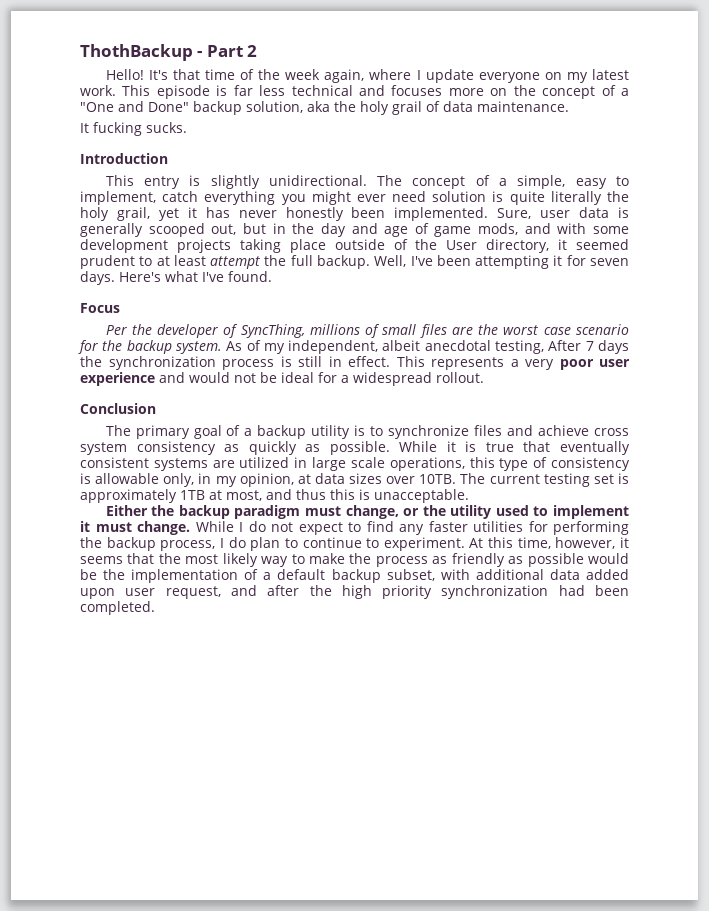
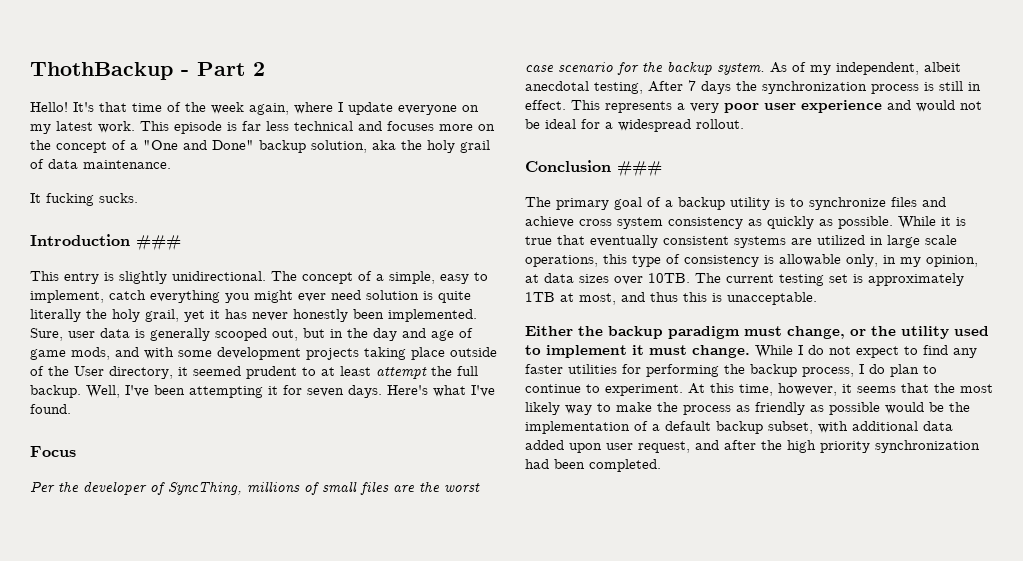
- Introduction
+ Introduction ###
- Conclusion
+ Conclusion ###

